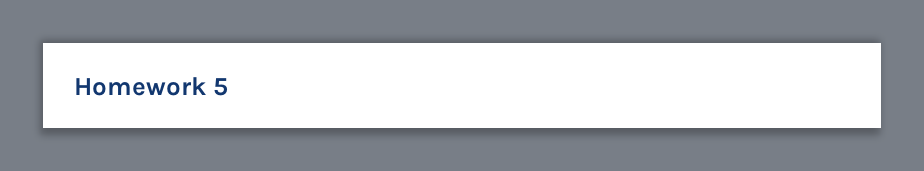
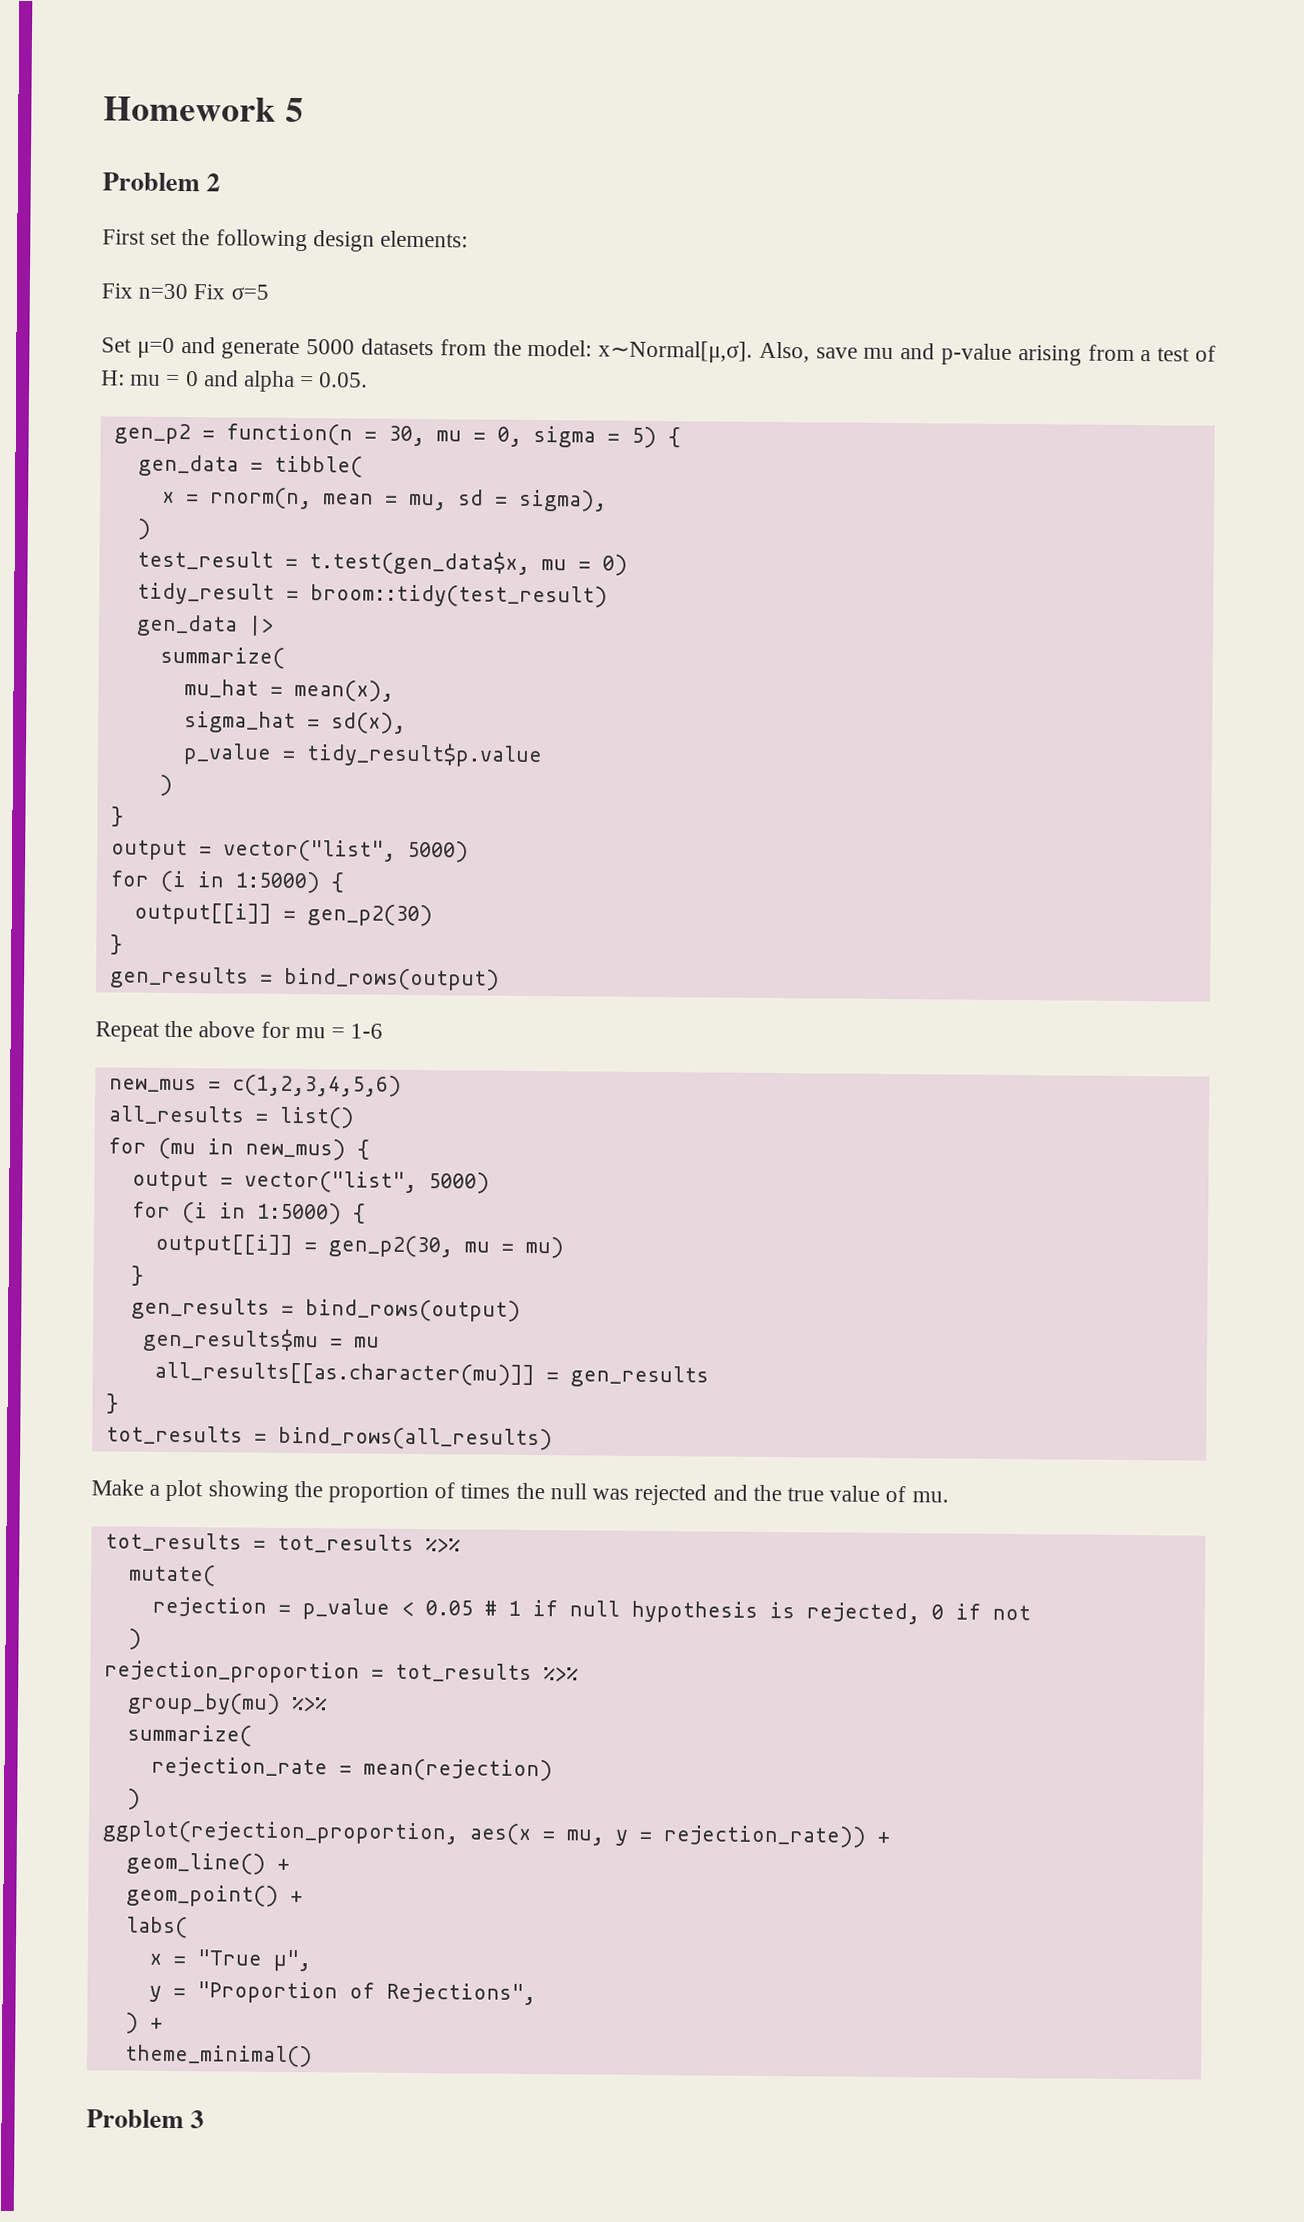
+ Problem 2
+ First set the following design elements:
+ Fix n=30 Fix σ=5
+ Set μ=0 and generate 5000 datasets from the model: x∼Normal[μ,σ]. Also, save mu and p-value arising from a test of H: mu = 0 and alpha = 0.05.
+ gen_p2 = function(n = 30, mu = 0, sigma = 5) {
+ gen_data = tibble(
+ x = rnorm(n, mean = mu, sd = sigma),
+ )
+ test_result = t.test(gen_data$x, mu = 0)
+ tidy_result = broom::tidy(test_result)
+ gen_data |>
+ summarize(
+ mu_hat = mean(x),
+ sigma_hat = sd(x),
+ p_value = tidy_result$p.value
+ )
+ }
+ output = vector("list", 5000)
+ for (i in 1:5000) {
+ output[[i]] = gen_p2(30)
+ }
+ gen_results = bind_rows(output)
+ Repeat the above for mu = 1-6
+ new_mus = c(1,2,3,4,5,6)
+ all_results = list()
+ for (mu in new_mus) {
+ output = vector("list", 5000)
+ for (i in 1:5000) {
+ output[[i]] = gen_p2(30, mu = mu)
+ }
+ gen_results = bind_rows(output)
+ gen_results$mu = mu
+ all_results[[as.character(mu)]] = gen_results
+ }
+ tot_results = bind_rows(all_results)
+ Make a plot showing the proportion of times the null was rejected and the true value of mu.
+ tot_results = tot_results %>%
+ mutate(
+ rejection = p_value < 0.05 # 1 if null hypothesis is rejected, 0 if not
+ )
+ rejection_proportion = tot_results %>%
+ group_by(mu) %>%
+ summarize(
+ rejection_rate = mean(rejection)
+ )
+ ggplot(rejection_proportion, aes(x = mu, y = rejection_rate)) +
+ geom_line() +
+ geom_point() +
+ labs(
+ x = "True μ",
+ y = "Proportion of Rejections",
+ ) +
+ theme_minimal()
+ Problem 3

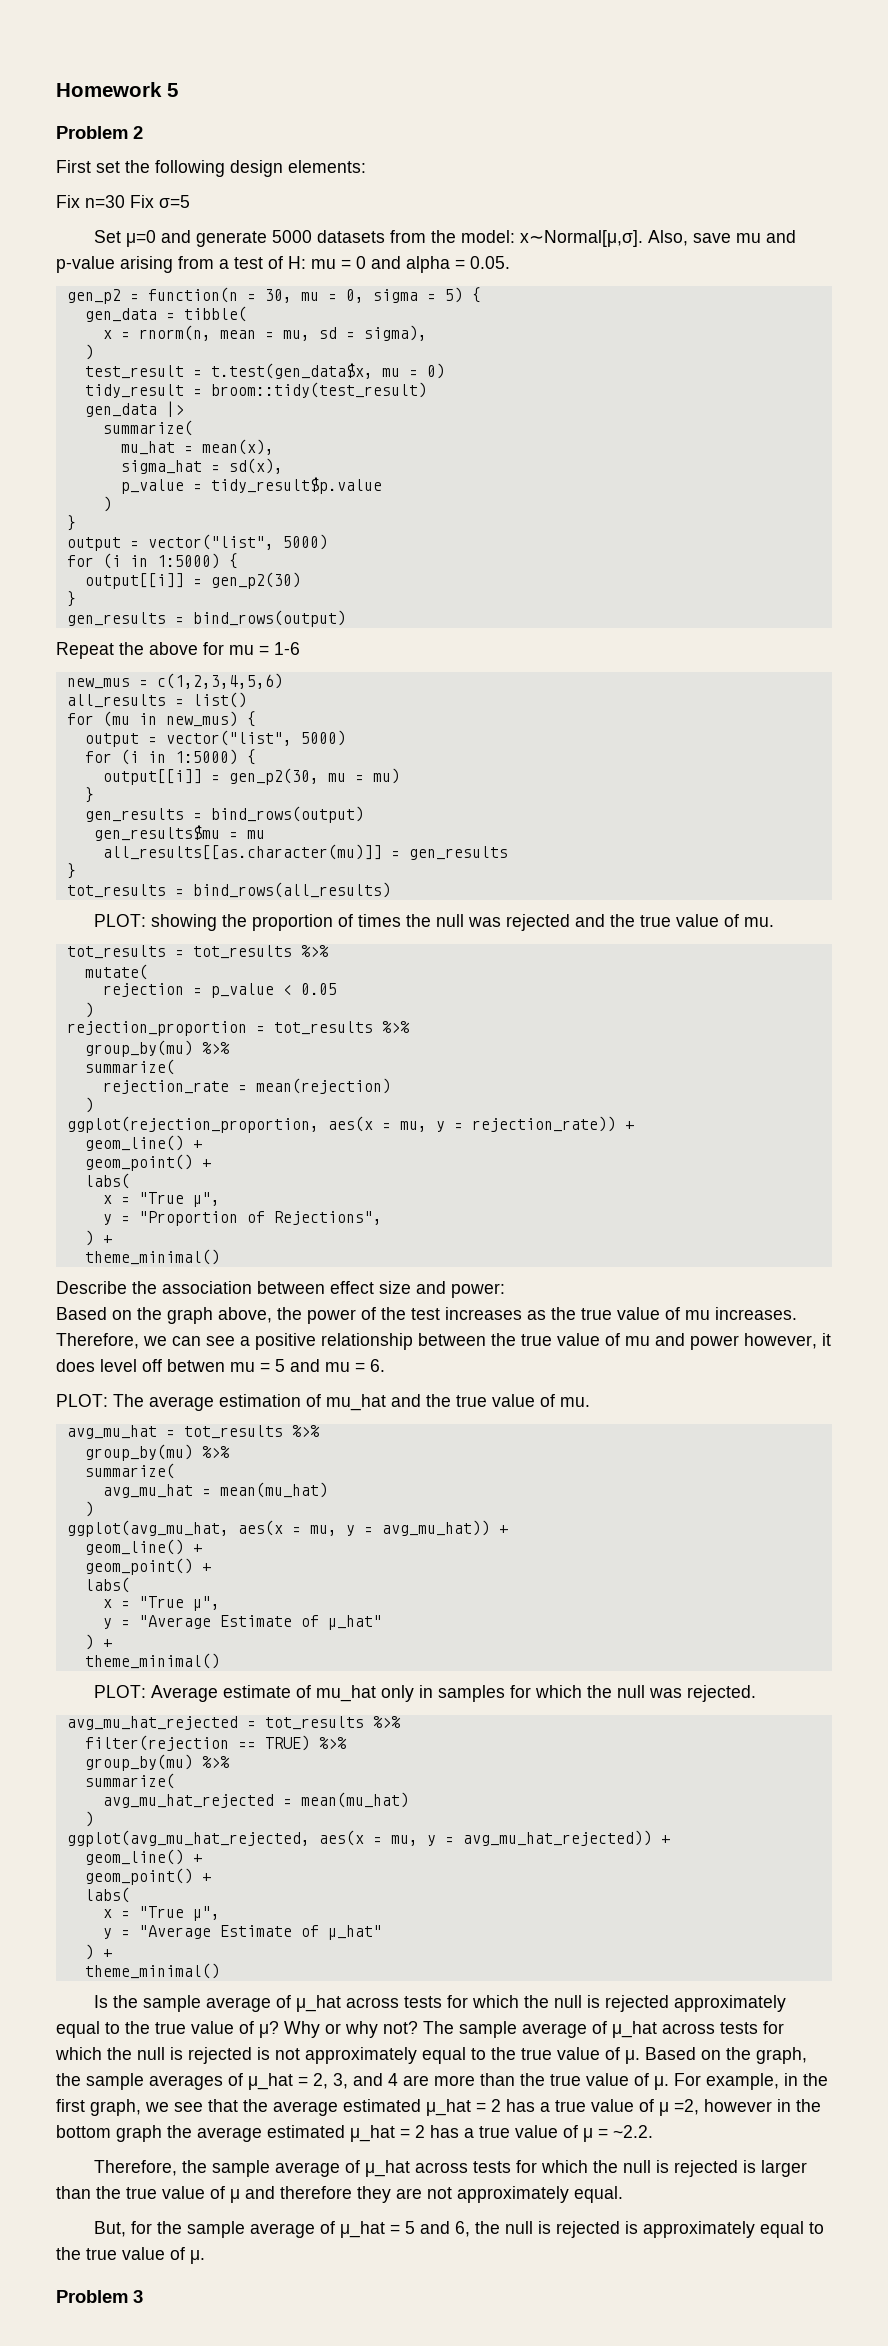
- Make a plot showing the proportion of times the null was rejected and the true value of mu.
+ PLOT: showing the proportion of times the null was rejected and the true value of mu.
- rejection = p_value < 0.05 # 1 if null hypothesis is rejected, 0 if not
+ rejection = p_value < 0.05
+ Describe the association between effect size and power:
+ Based on the graph above, the power of the test increases as the true value of mu increases. Therefore, we can see a positive relationship between the true value of mu and power however, it does level off betwen mu = 5 and mu = 6.
+ PLOT: The average estimation of mu_hat and the true value of mu.
+ avg_mu_hat = tot_results %>%
+ group_by(mu) %>%
+ summarize(
+ avg_mu_hat = mean(mu_hat)
+ )
+ ggplot(avg_mu_hat, aes(x = mu, y = avg_mu_hat)) +
+ geom_line() +
+ geom_point() +
+ labs(
+ x = "True μ",
+ y = "Average Estimate of μ_hat"
+ ) +
+ theme_minimal()
+ PLOT: Average estimate of mu_hat only in samples for which the null was rejected.
+ avg_mu_hat_rejected = tot_results %>%
+ filter(rejection == TRUE) %>%
+ group_by(mu) %>%
+ summarize(
+ avg_mu_hat_rejected = mean(mu_hat)
+ )
+ ggplot(avg_mu_hat_rejected, aes(x = mu, y = avg_mu_hat_rejected)) +
+ geom_line() +
+ geom_point() +
+ labs(
+ x = "True μ",
+ y = "Average Estimate of μ_hat"
+ ) +
+ theme_minimal()
+ Is the sample average of μ_hat across tests for which the null is rejected approximately equal to the true value of μ? Why or why not? The sample average of μ_hat across tests for which the null is rejected is not approximately equal to the true value of μ. Based on the graph, the sample averages of μ_hat = 2, 3, and 4 are more than the true value of μ. For example, in the first graph, we see that the average estimated μ_hat = 2 has a true value of μ =2, however in the bottom graph the average estimated μ_hat = 2 has a true value of μ = ~2.2.
+ Therefore, the sample average of μ_hat across tests for which the null is rejected is larger than the true value of μ and therefore they are not approximately equal.
+ But, for the sample average of μ_hat = 5 and 6, the null is rejected is approximately equal to the true value of μ.

